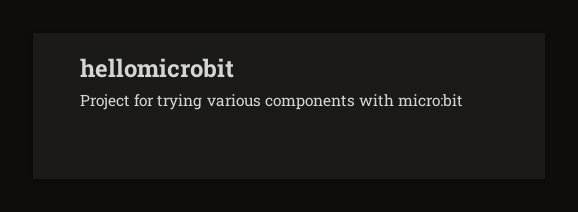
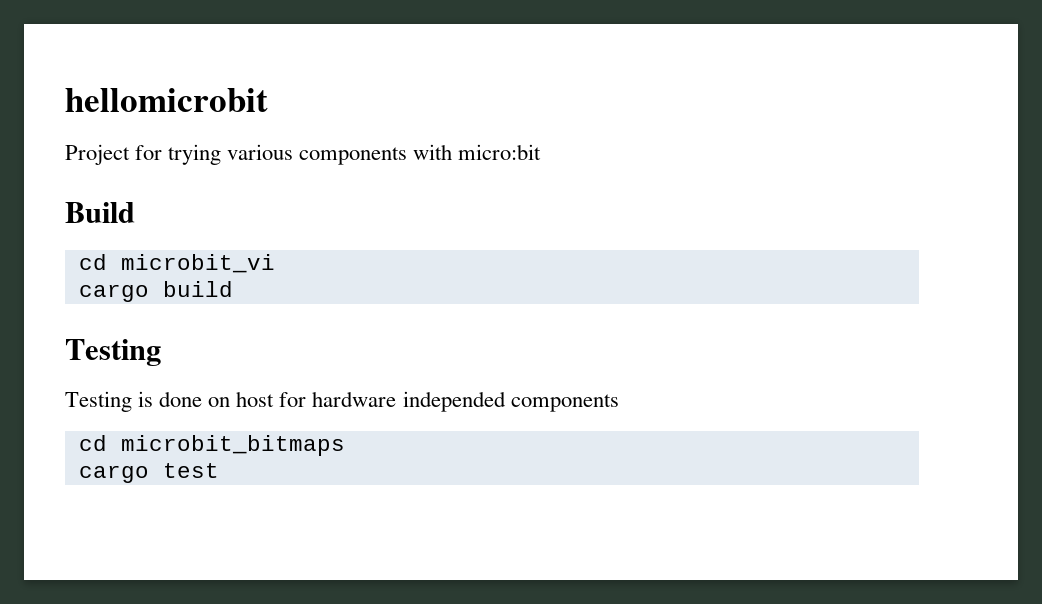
+ Build
+ cd microbit_vi
+ cargo build
+ Testing
+ Testing is done on host for hardware independed components
+ cd microbit_bitmaps
+ cargo test

